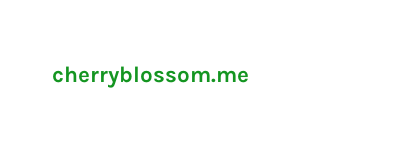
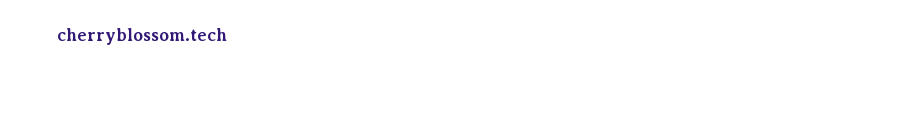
- cherryblossom.me
+ cherryblossom.tech

